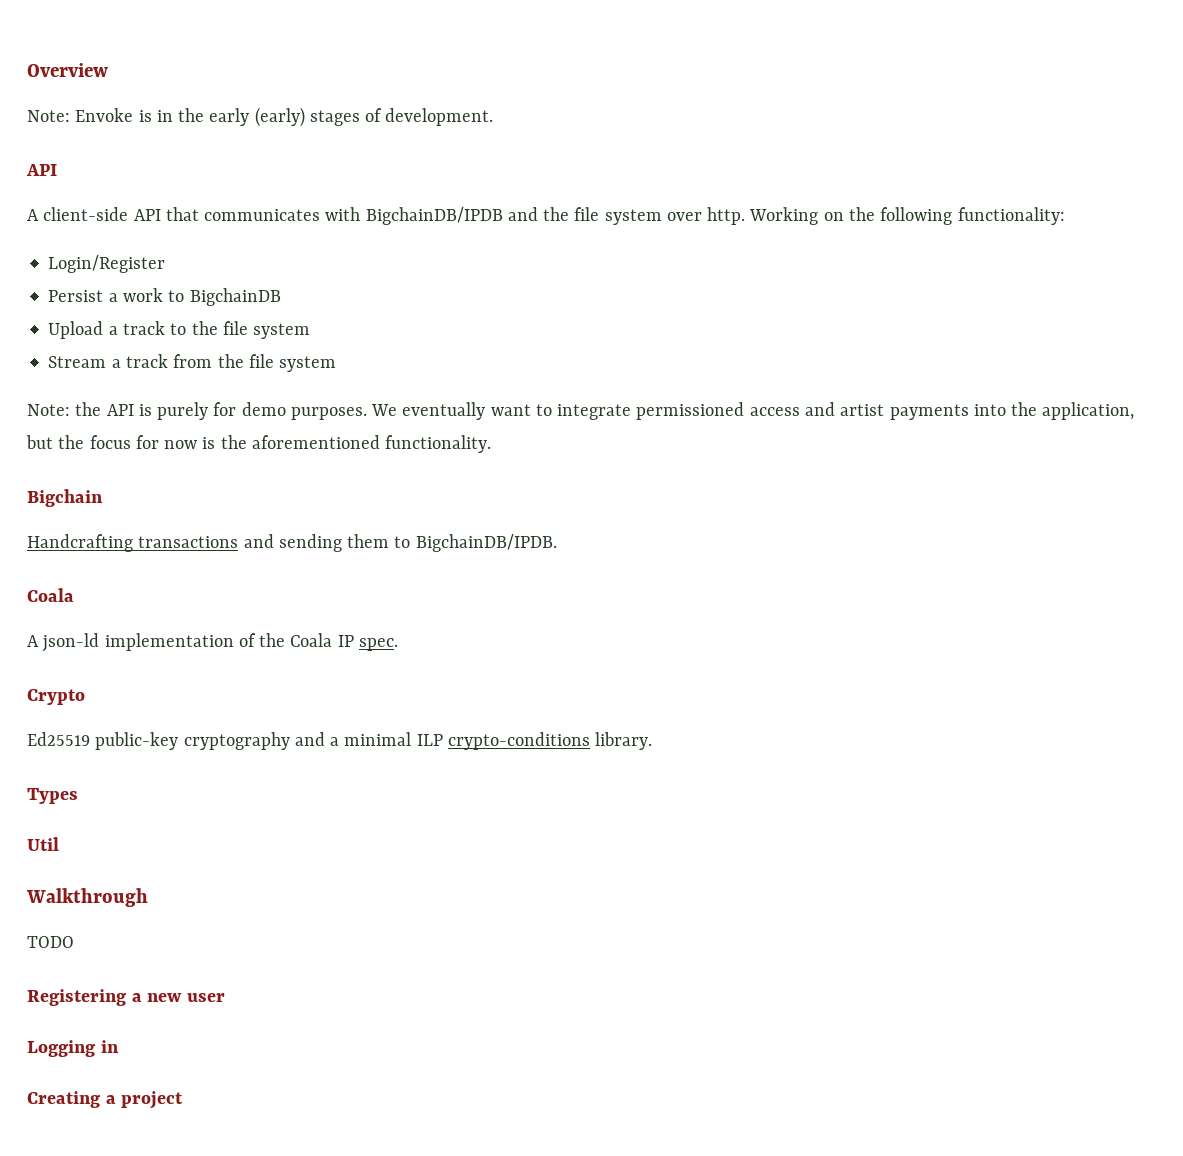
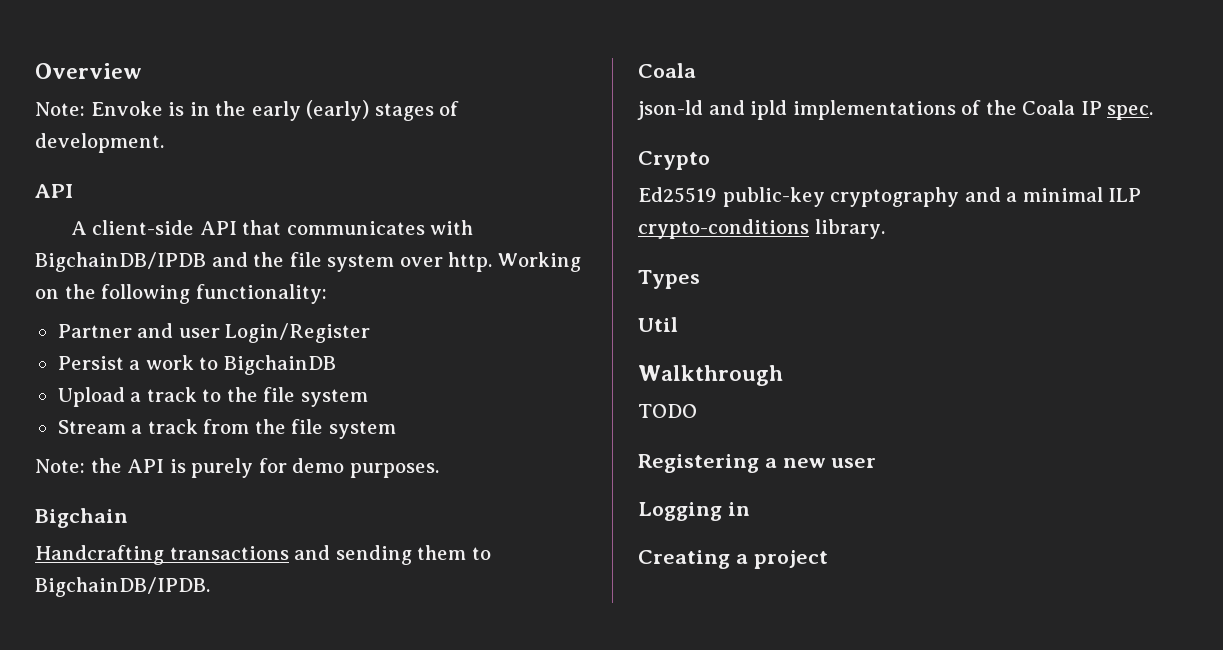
- Login/Register
+ Partner and user Login/Register
- We eventually want to integrate permissioned access and artist payments into the application, but the focus for now is the aforementioned functionality.
- A json-ld implementation of the Coala IP spec.
+ json-ld and ipld implementations of the Coala IP spec.

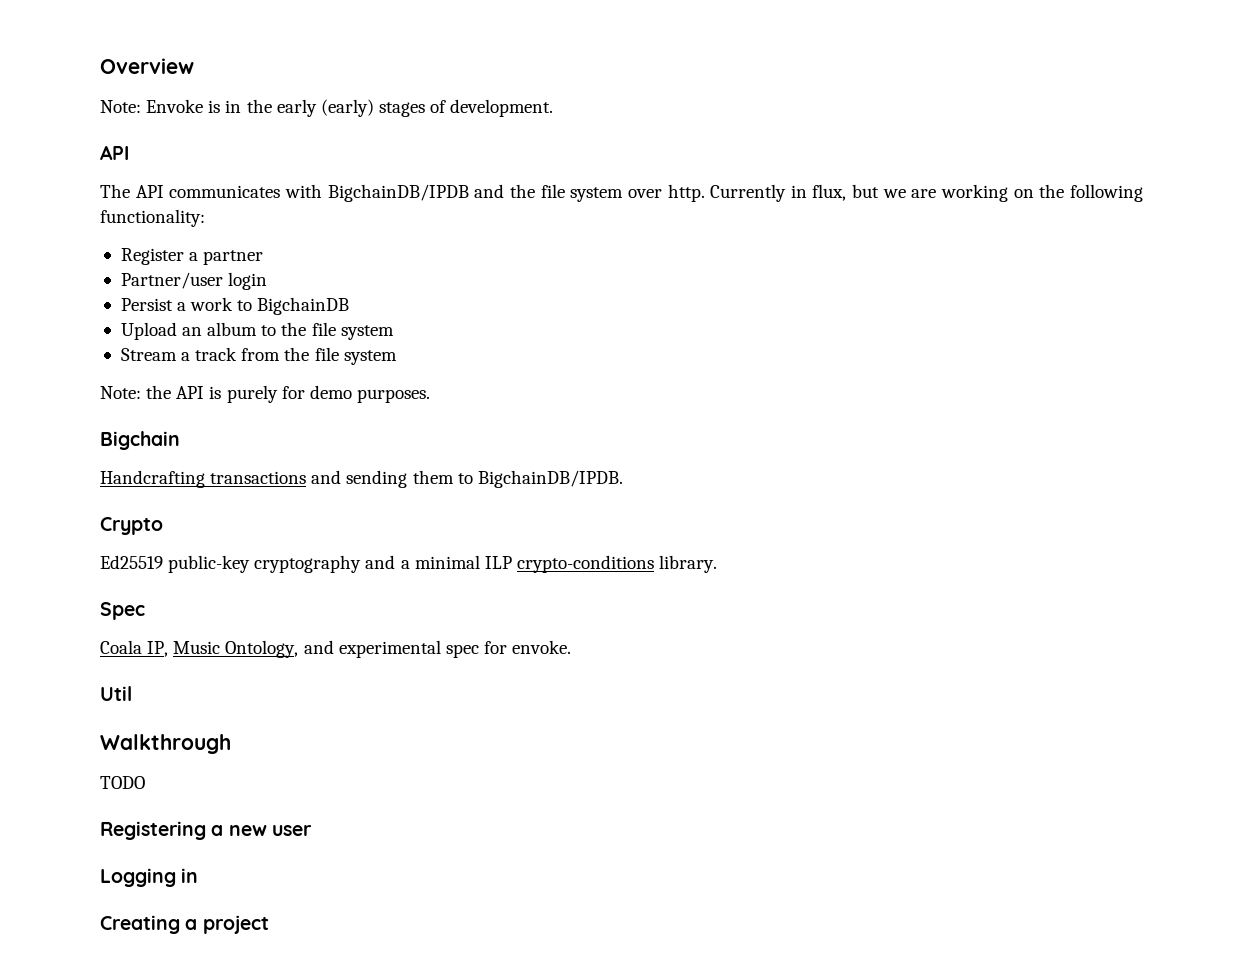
- A client-side API that communicates with BigchainDB/IPDB and the file system over http.
+ The API communicates with BigchainDB/IPDB and the file system over http.
- Working on the following functionality:
+ Currently in flux, but we are working on the following functionality:
- Partner and user Login/Register
+ Register a partner
+ Partner/user login
- Upload a track to the file system
+ Upload an album to the file system
  Handcrafting transactions and sending them to BigchainDB/IPDB.
- Coala
- json-ld and ipld implementations of the Coala IP spec.
- Types
+ Spec
+ Coala IP, Music Ontology, and experimental spec for envoke.

